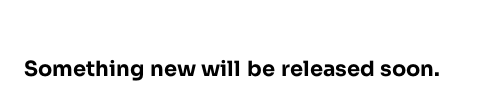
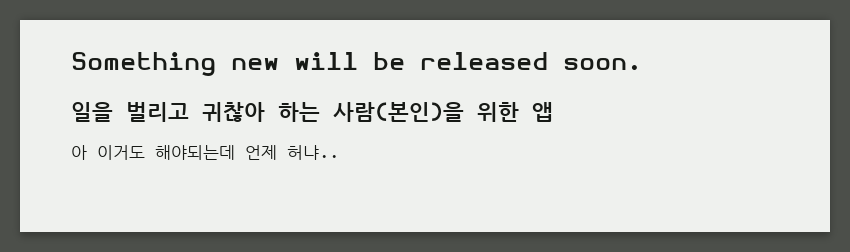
+ 일을 벌리고 귀찮아 하는 사람(본인)을 위한 앱
+ 아 이거도 해야되는데 언제 허냐..

